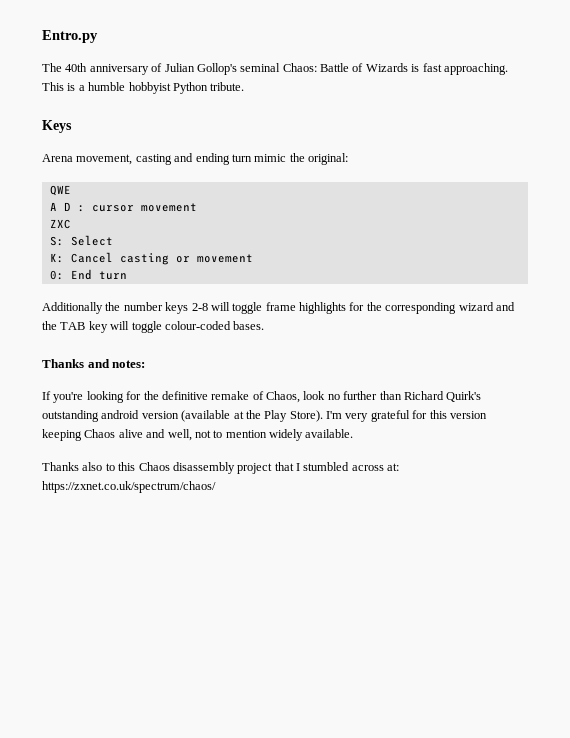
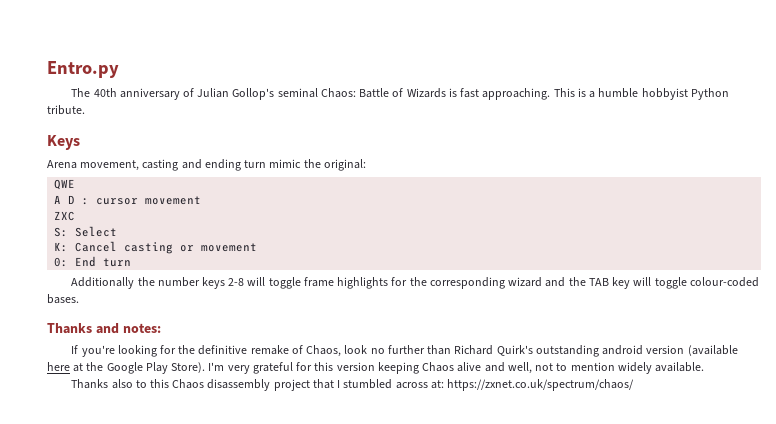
- If you're looking for the definitive remake of Chaos, look no further than Richard Quirk's outstanding android version (available at the Play Store).
+ If you're looking for the definitive remake of Chaos, look no further than Richard Quirk's outstanding android version (available here at the Google Play Store).

